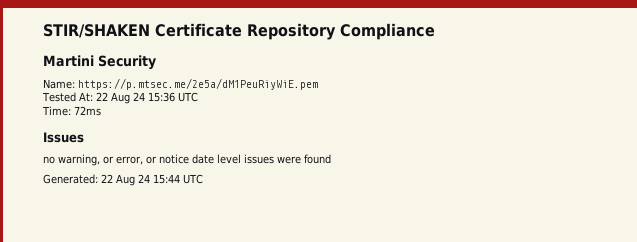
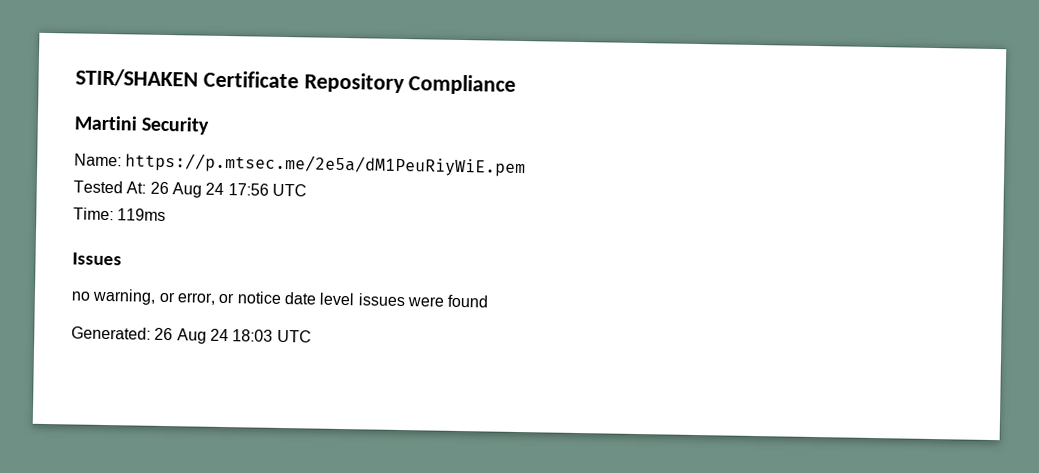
- Tested At: 22 Aug 24 15:36 UTC
+ Tested At: 26 Aug 24 17:56 UTC
- Time: 72ms
+ Time: 119ms
- Generated: 22 Aug 24 15:44 UTC
+ Generated: 26 Aug 24 18:03 UTC

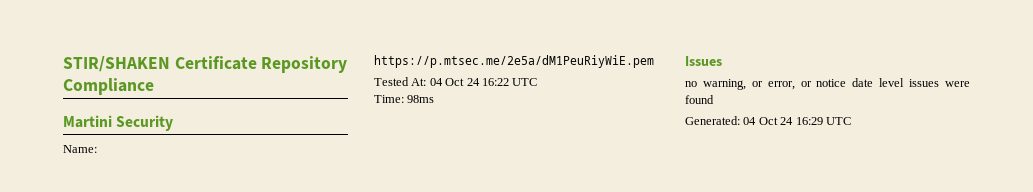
- Tested At: 26 Aug 24 17:56 UTC
+ Tested At: 04 Oct 24 16:22 UTC
- Time: 119ms
+ Time: 98ms
- Generated: 26 Aug 24 18:03 UTC
+ Generated: 04 Oct 24 16:29 UTC

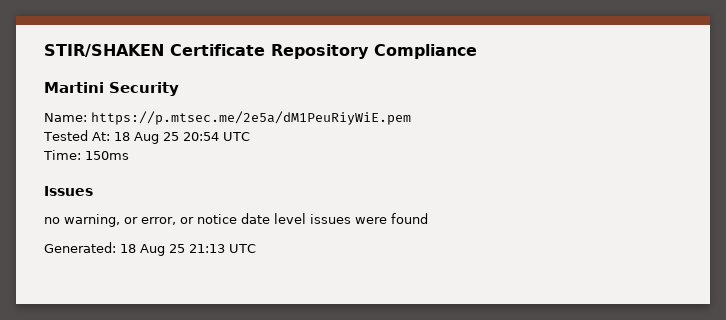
- Tested At: 04 Oct 24 16:22 UTC
+ Tested At: 18 Aug 25 20:54 UTC
- Time: 98ms
+ Time: 150ms
- Generated: 04 Oct 24 16:29 UTC
+ Generated: 18 Aug 25 21:13 UTC

